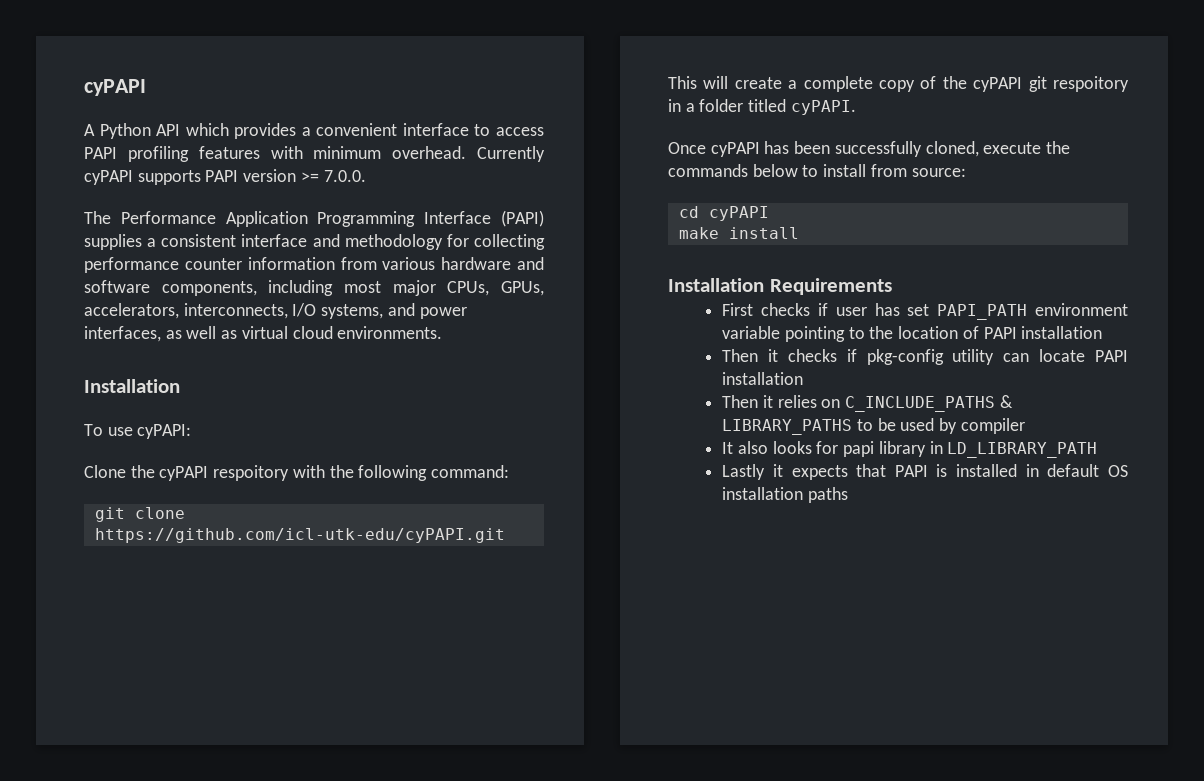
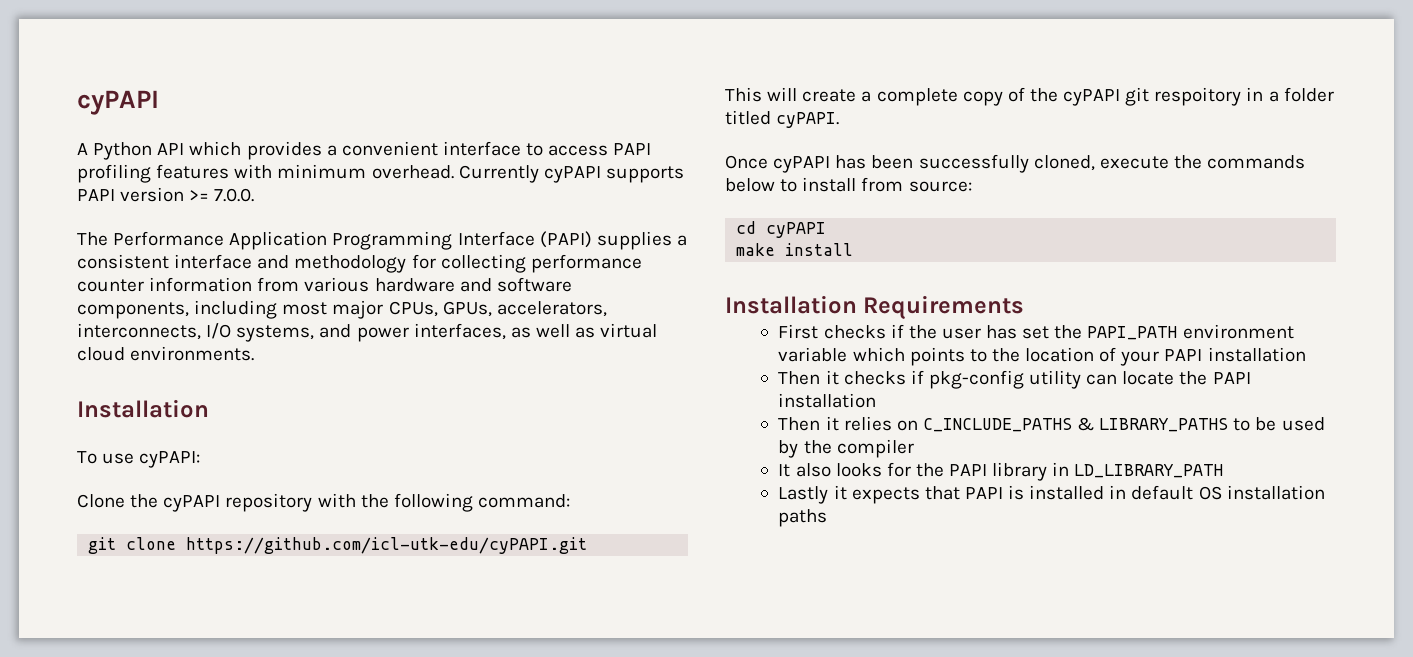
- Clone the cyPAPI respoitory with the following command:
+ Clone the cyPAPI repository with the following command:
- First checks if user has set PAPI_PATH environment variable pointing to the location of PAPI installation
+ First checks if the user has set the PAPI_PATH environment variable which points to the location of your PAPI installation
- Then it checks if pkg-config utility can locate PAPI installation
+ Then it checks if pkg-config utility can locate the PAPI installation
- Then it relies on C_INCLUDE_PATHS & LIBRARY_PATHS to be used by compiler
+ Then it relies on C_INCLUDE_PATHS & LIBRARY_PATHS to be used by the compiler
- It also looks for papi library in LD_LIBRARY_PATH
+ It also looks for the PAPI library in LD_LIBRARY_PATH

